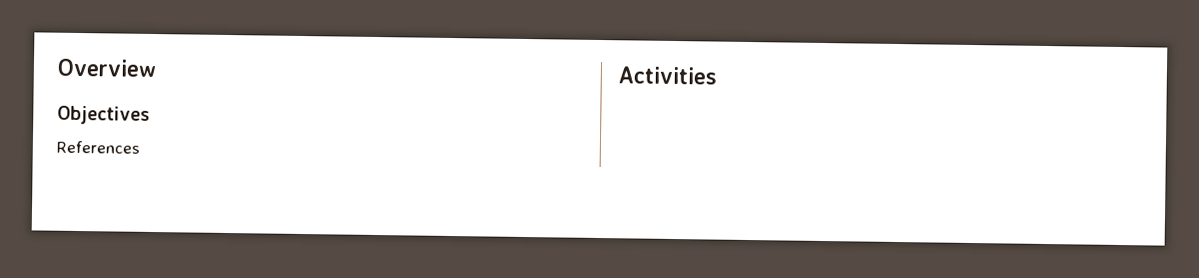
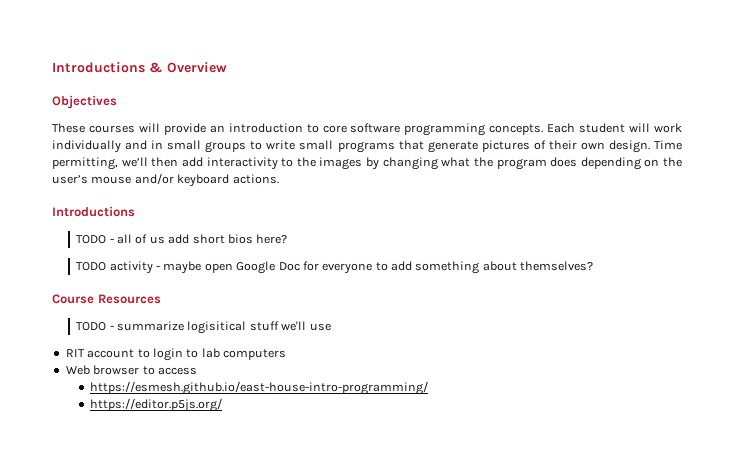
- Overview
+ Introductions & Overview
- References
- Activities
+ These courses will provide an introduction to core software programming concepts. Each student will work individually and in small groups to write small programs that generate pictures of their own design. Time permitting, we’ll then add interactivity to the images by changing what the program does depending on the user’s mouse and/or keyboard actions.
+ Introductions
+ TODO - all of us add short bios here?
+ TODO activity - maybe open Google Doc for everyone to add something about themselves?
+ Course Resources
+ TODO - summarize logisitical stuff we'll use
+ RIT account to login to lab computers
+ Web browser to access
+ https://esmesh.github.io/east-house-intro-programming/
+ https://editor.p5js.org/

